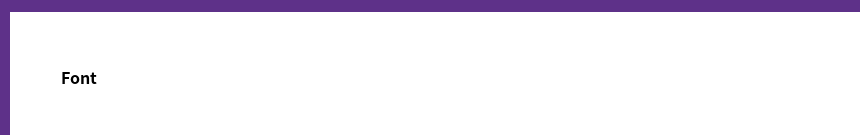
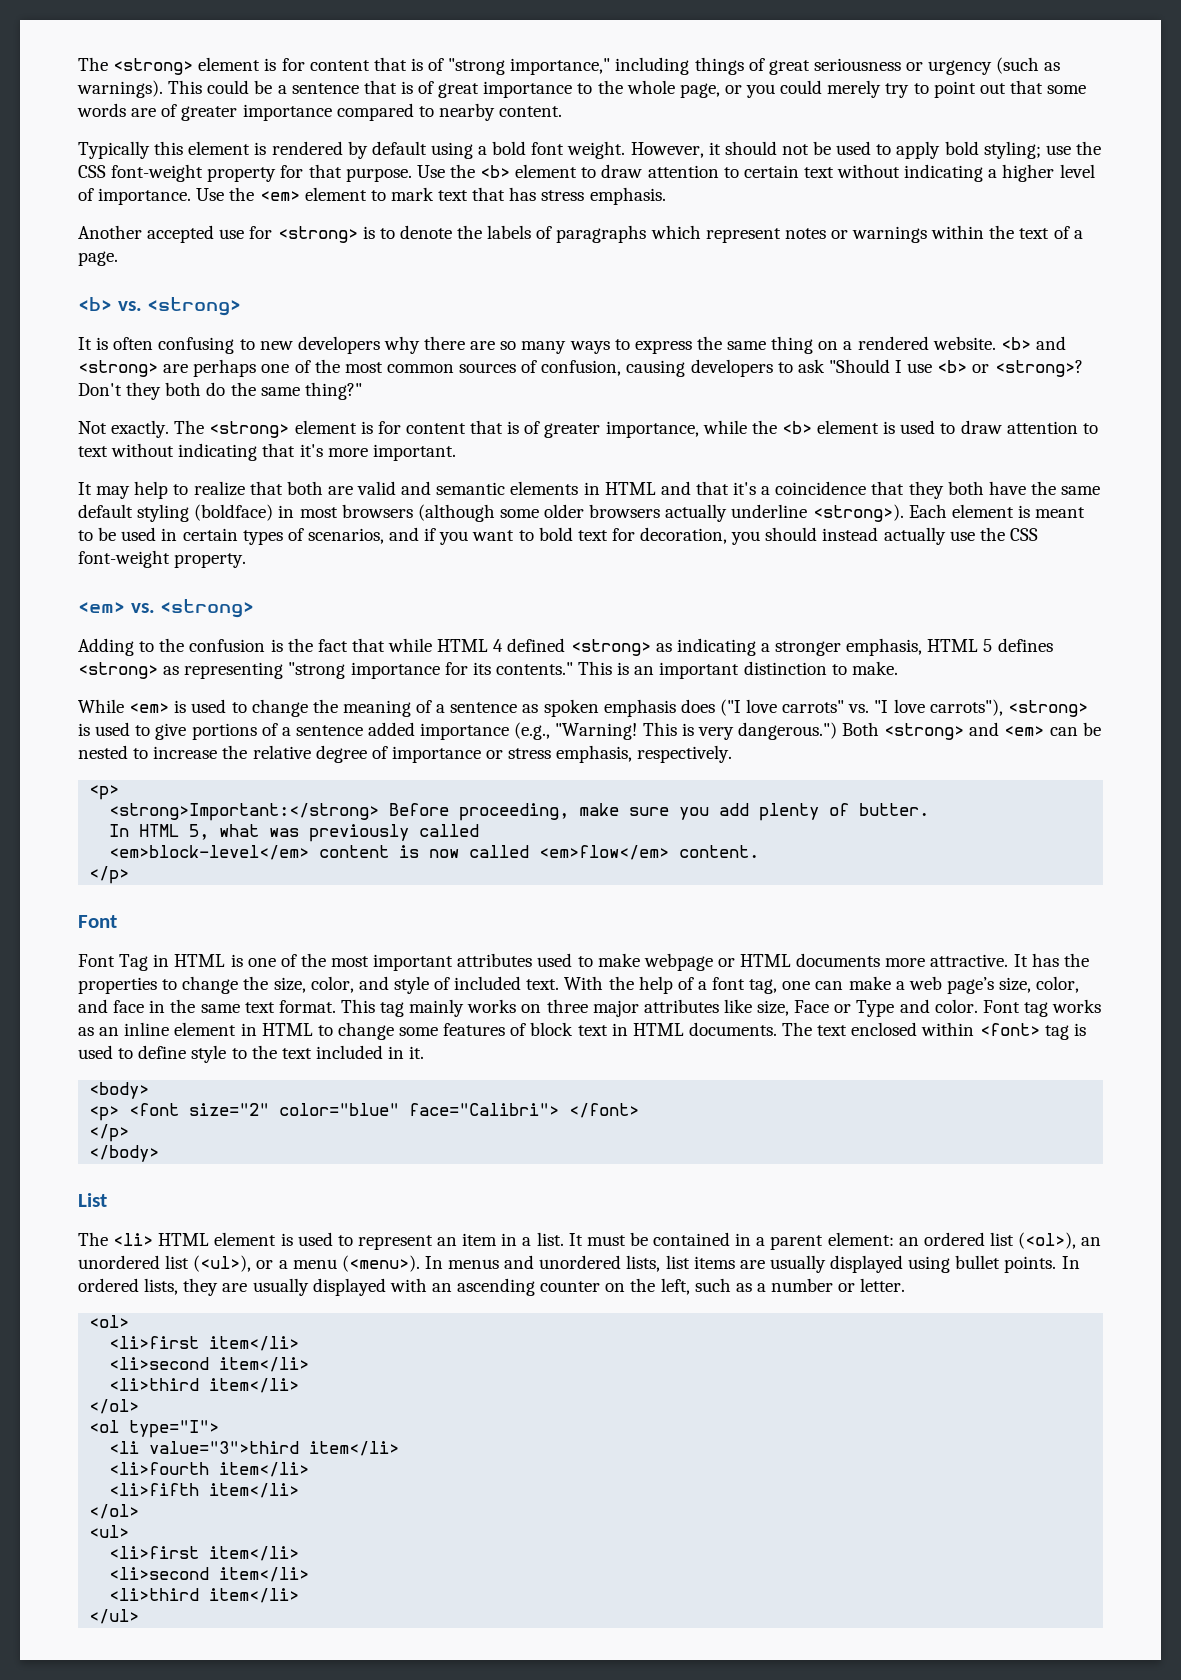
+ The <strong> element is for content that is of "strong importance," including things of great seriousness or urgency (such as warnings). This could be a sentence that is of great importance to the whole page, or you could merely try to point out that some words are of greater importance compared to nearby content.
+ Typically this element is rendered by default using a bold font weight. However, it should not be used to apply bold styling; use the CSS font-weight property for that purpose. Use the <b> element to draw attention to certain text without indicating a higher level of importance. Use the <em> element to mark text that has stress emphasis.
+ Another accepted use for <strong> is to denote the labels of paragraphs which represent notes or warnings within the text of a page.
+ <b> vs. <strong>
+ It is often confusing to new developers why there are so many ways to express the same thing on a rendered website. <b> and <strong> are perhaps one of the most common sources of confusion, causing developers to ask "Should I use <b> or <strong>? Don't they both do the same thing?"
+ Not exactly. The <strong> element is for content that is of greater importance, while the <b> element is used to draw attention to text without indicating that it's more important.
+ It may help to realize that both are valid and semantic elements in HTML and that it's a coincidence that they both have the same default styling (boldface) in most browsers (although some older browsers actually underline <strong>). Each element is meant to be used in certain types of scenarios, and if you want to bold text for decoration, you should instead actually use the CSS font-weight property.
+ <em> vs. <strong>
+ Adding to the confusion is the fact that while HTML 4 defined <strong> as indicating a stronger emphasis, HTML 5 defines <strong> as representing "strong importance for its contents." This is an important distinction to make.
+ While <em> is used to change the meaning of a sentence as spoken emphasis does ("I love carrots" vs. "I love carrots"), <strong> is used to give portions of a sentence added importance (e.g., "Warning! This is very dangerous.") Both <strong> and <em> can be nested to increase the relative degree of importance or stress emphasis, respectively.
+ <p>
+ <strong>Important:</strong> Before proceeding, make sure you add plenty of butter.
+ In HTML 5, what was previously called
+ <em>block-level</em> content is now called <em>flow</em> content.
+ </p>
  Font
+ Font Tag in HTML is one of the most important attributes used to make webpage or HTML documents more attractive. It has the properties to change the size, color, and style of included text. With the help of a font tag, one can make a web page’s size, color, and face in the same text format. This tag mainly works on three major attributes like size, Face or Type and color. Font tag works as an inline element in HTML to change some features of block text in HTML documents. The text enclosed within <font> tag is used to define style to the text included in it.
+ <body>
+ <p> <font size="2" color="blue" face="Calibri"> </font>
+ </p>
+ </body>
+ List
+ The <li> HTML element is used to represent an item in a list. It must be contained in a parent element: an ordered list (<ol>), an unordered list (<ul>), or a menu (<menu>). In menus and unordered lists, list items are usually displayed using bullet points. In ordered lists, they are usually displayed with an ascending counter on the left, such as a number or letter.
+ <ol>
+ <li>first item</li>
+ <li>second item</li>
+ <li>third item</li>
+ </ol>
+ <ol type="I">
+ <li value="3">third item</li>
+ <li>fourth item</li>
+ <li>fifth item</li>
+ </ol>
+ <ul>
+ <li>first item</li>
+ <li>second item</li>
+ <li>third item</li>
+ </ul>

